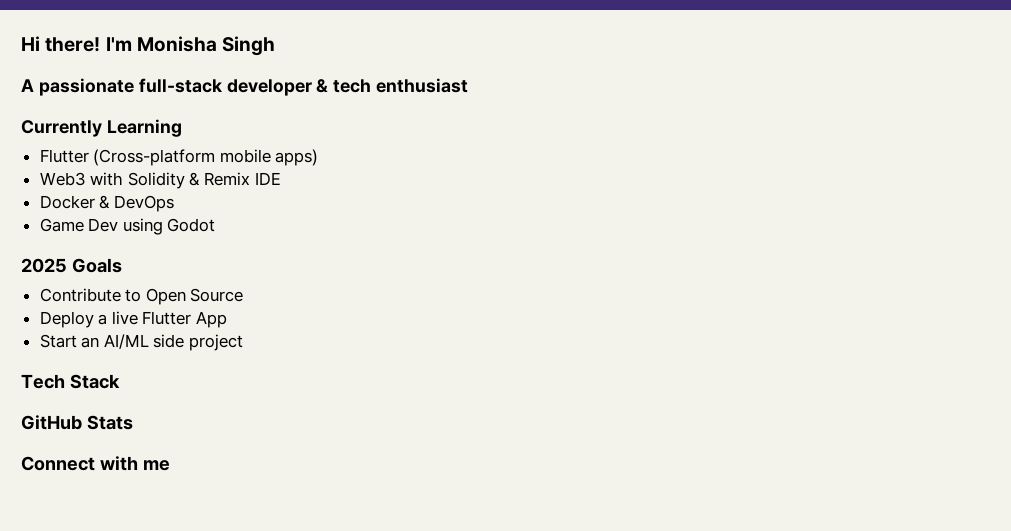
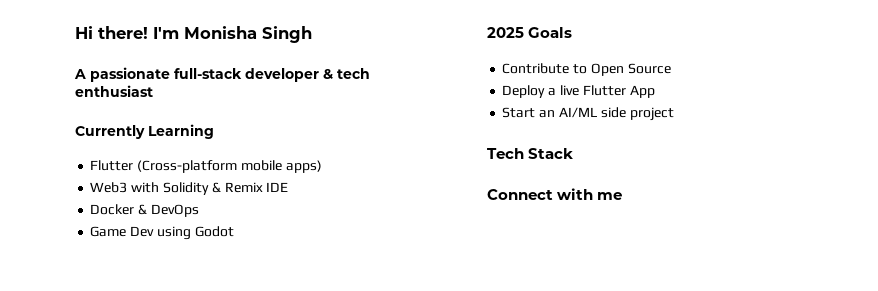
- GitHub Stats

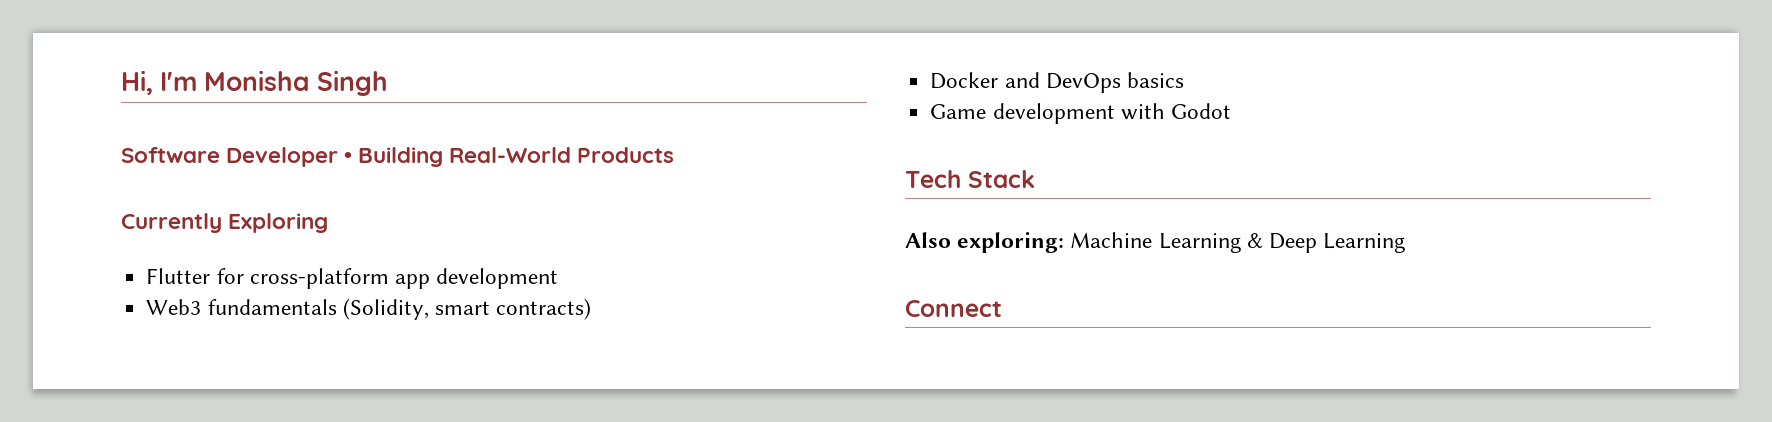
- Hi there! I'm Monisha Singh
+ Hi, I'm Monisha Singh
- A passionate full-stack developer & tech enthusiast
+ Software Developer • Building Real-World Products
- Currently Learning
- Flutter (Cross-platform mobile apps)
- Web3 with Solidity & Remix IDE
+ Currently Exploring
+ Flutter for cross-platform app development
+ Web3 fundamentals (Solidity, smart contracts)
- Docker & DevOps
+ Docker and DevOps basics
- Game Dev using Godot
+ Game development with Godot
- 2025 Goals
- Contribute to Open Source
- Deploy a live Flutter App
- Start an AI/ML side project
  Tech Stack
+ Also exploring: Machine Learning & Deep Learning
- Connect with me
+ Connect

